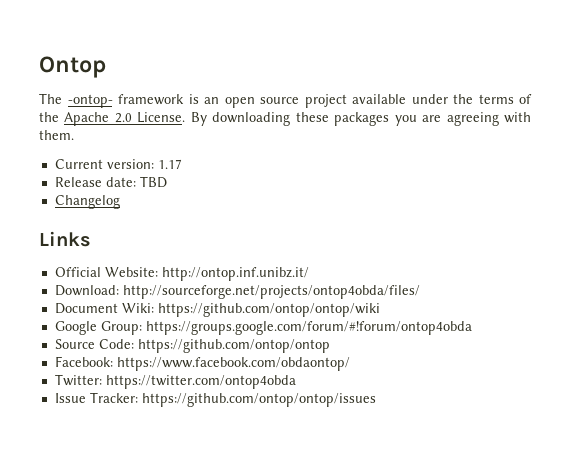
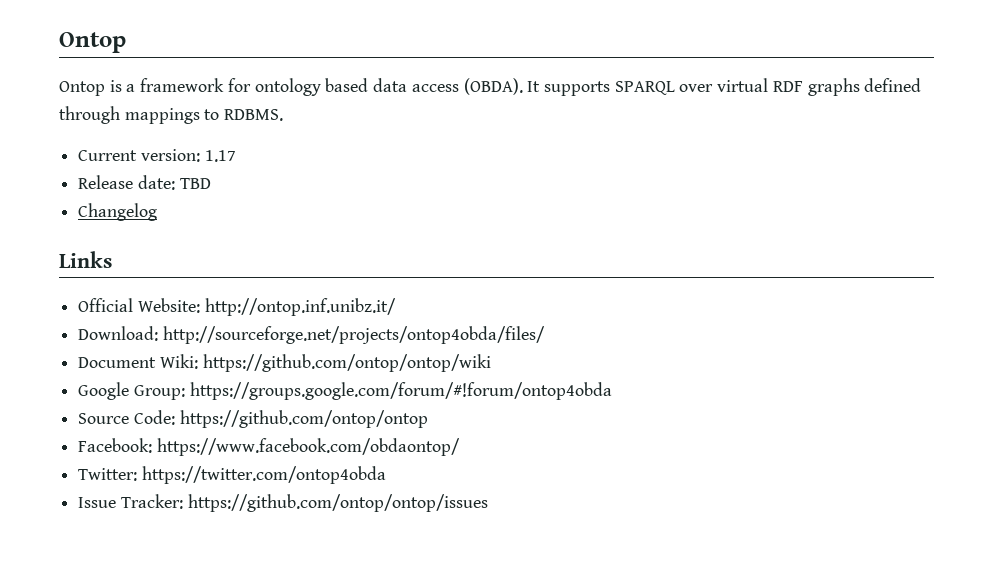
- The -ontop- framework is an open source project available under the terms of the Apache 2.0 License. By downloading these packages you are agreeing with them.
+ Ontop is a framework for ontology based data access (OBDA). It supports SPARQL over virtual RDF graphs defined through mappings to RDBMS.

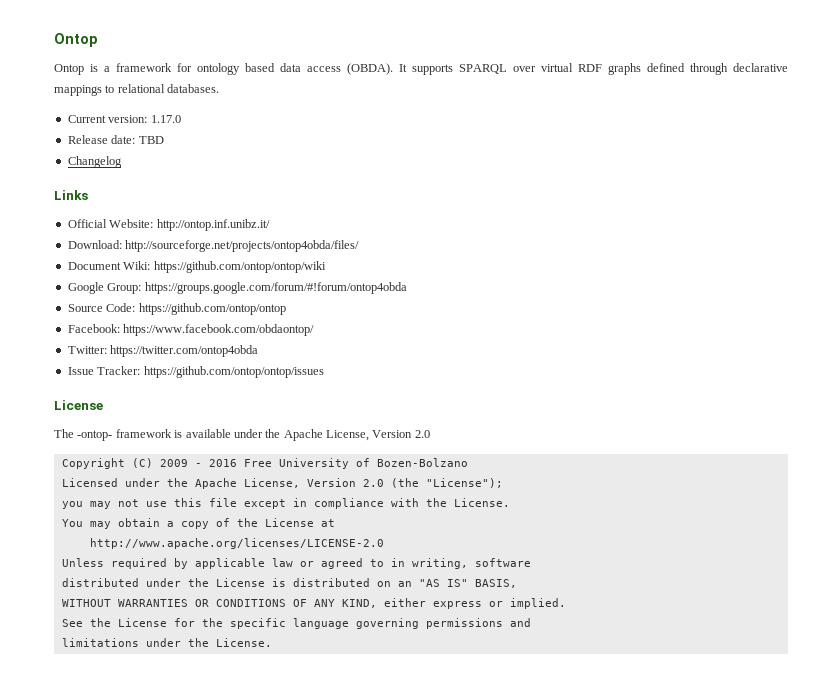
- It supports SPARQL over virtual RDF graphs defined through mappings to RDBMS.
+ It supports SPARQL over virtual RDF graphs defined through declarative mappings to relational databases.
- Current version: 1.17
+ Current version: 1.17.0
  Issue Tracker: https://github.com/ontop/ontop/issues
+ License
+ The -ontop- framework is available under the Apache License, Version 2.0
+ Copyright (C) 2009 - 2016 Free University of Bozen-Bolzano
+ Licensed under the Apache License, Version 2.0 (the "License");
+ you may not use this file except in compliance with the License.
+ You may obtain a copy of the License at
+ http://www.apache.org/licenses/LICENSE-2.0
+ Unless required by applicable law or agreed to in writing, software
+ distributed under the License is distributed on an "AS IS" BASIS,
+ WITHOUT WARRANTIES OR CONDITIONS OF ANY KIND, either express or implied.
+ See the License for the specific language governing permissions and
+ limitations under the License.

